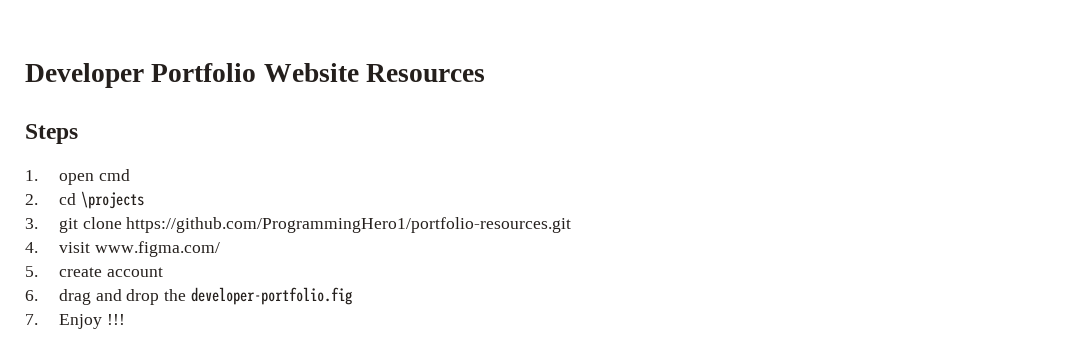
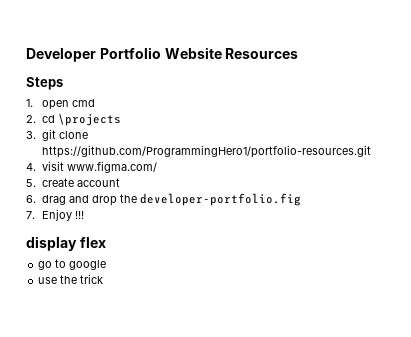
+ display flex
+ go to google
+ use the trick

